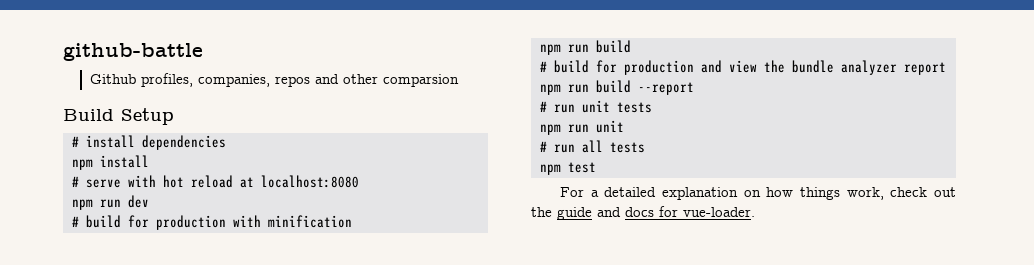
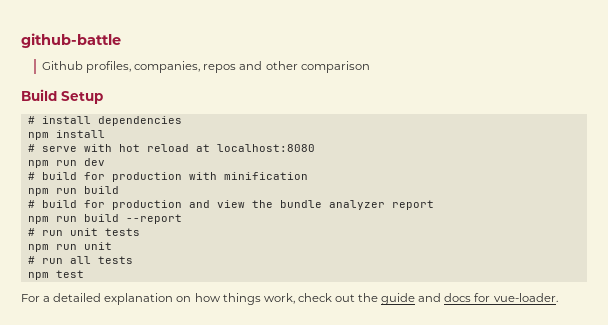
- Github profiles, companies, repos and other comparsion
+ Github profiles, companies, repos and other comparison

